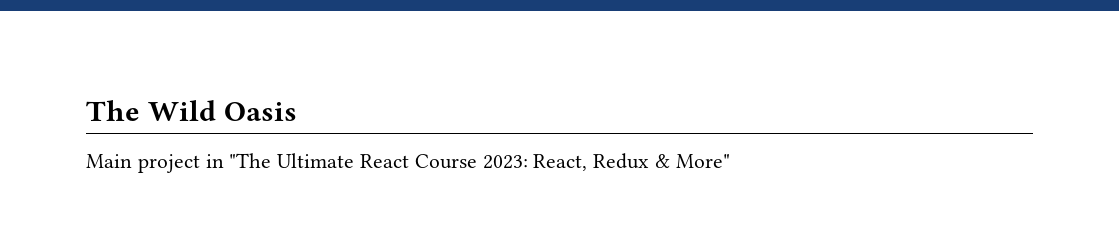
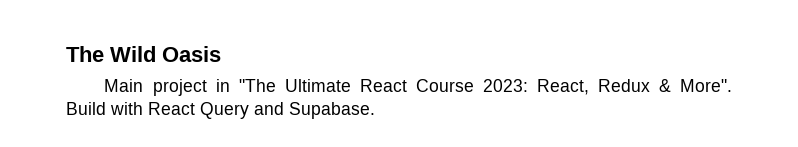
- Main project in "The Ultimate React Course 2023: React, Redux & More"
+ Main project in "The Ultimate React Course 2023: React, Redux & More". Build with React Query and Supabase.

